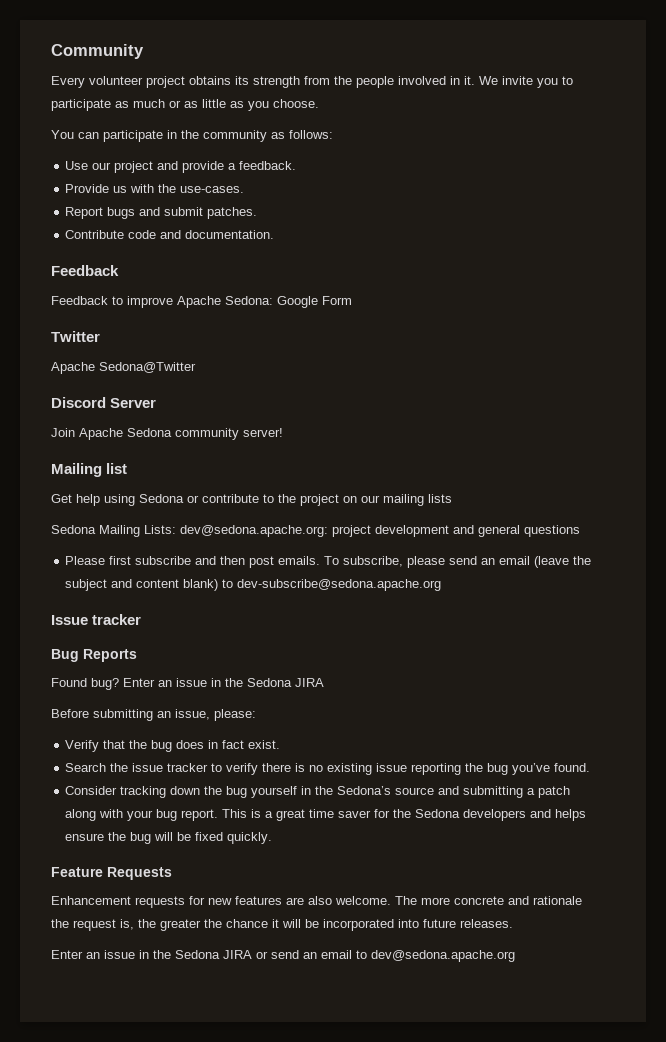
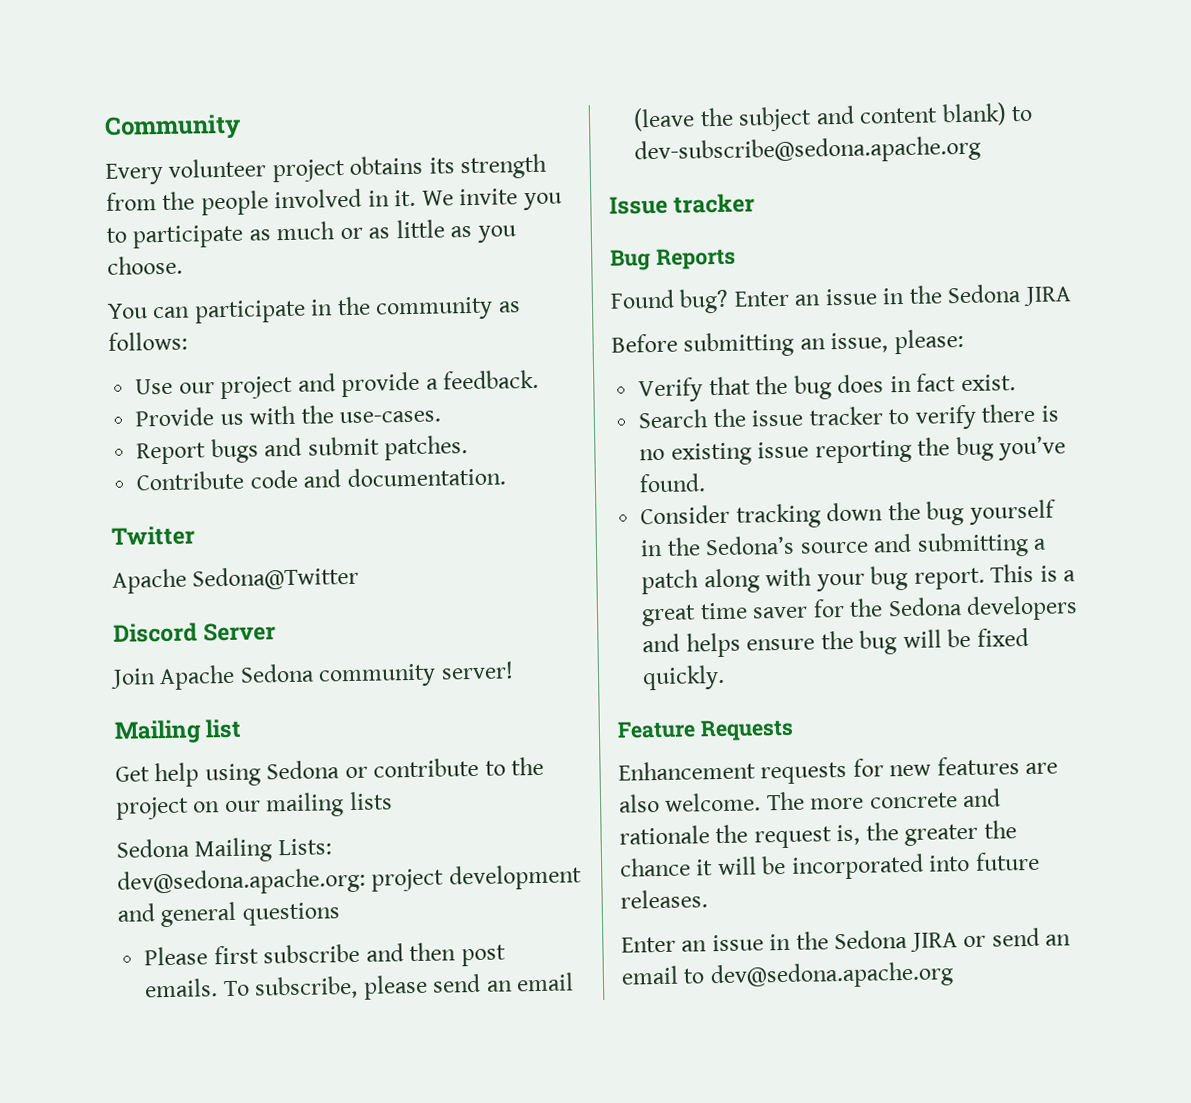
  Contribute code and documentation.
- Feedback
- Feedback to improve Apache Sedona: Google Form

